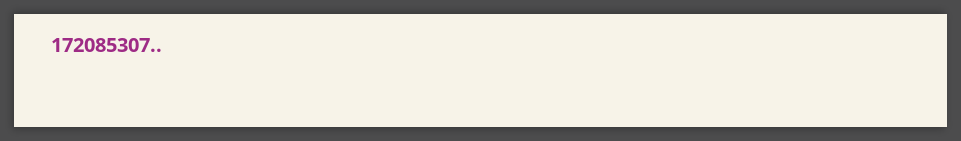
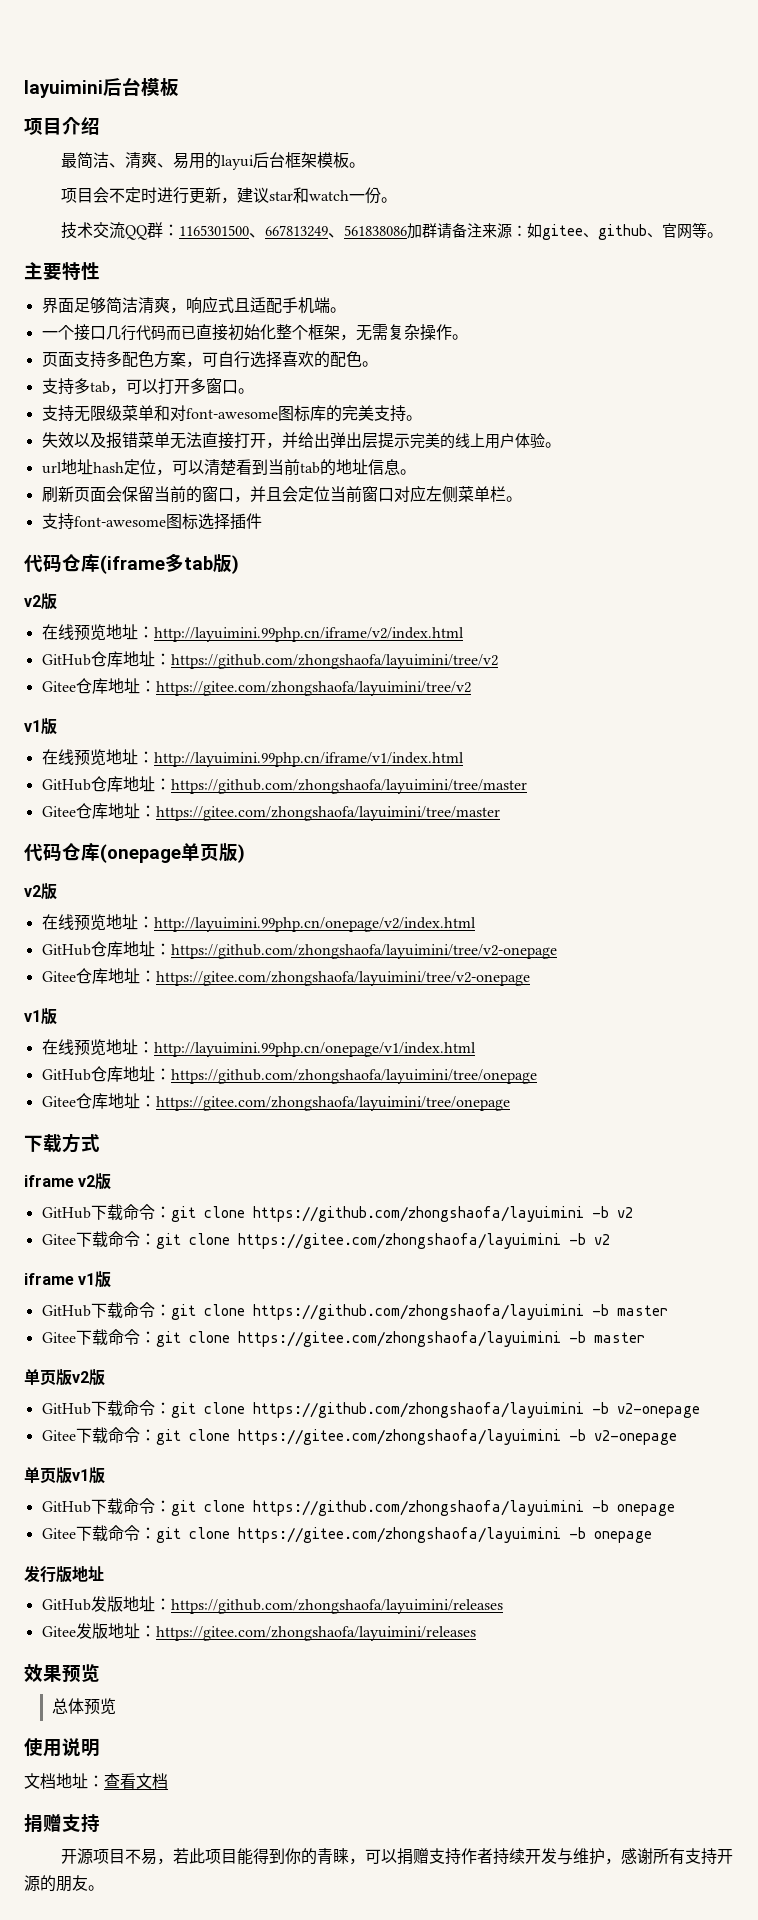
- 172085307..
+ layuimini后台模板
+ 项目介绍
+ 最简洁、清爽、易用的layui后台框架模板。
+ 项目会不定时进行更新，建议star和watch一份。
+ 技术交流QQ群：1165301500、667813249、561838086加群请备注来源：如gitee、github、官网等。
+ 主要特性
+ 界面足够简洁清爽，响应式且适配手机端。
+ 一个接口几行代码而已直接初始化整个框架，无需复杂操作。
+ 页面支持多配色方案，可自行选择喜欢的配色。
+ 支持多tab，可以打开多窗口。
+ 支持无限级菜单和对font-awesome图标库的完美支持。
+ 失效以及报错菜单无法直接打开，并给出弹出层提示完美的线上用户体验。
+ url地址hash定位，可以清楚看到当前tab的地址信息。
+ 刷新页面会保留当前的窗口，并且会定位当前窗口对应左侧菜单栏。
+ 支持font-awesome图标选择插件
+ 代码仓库(iframe多tab版)
+ v2版
+ 在线预览地址：http://layuimini.99php.cn/iframe/v2/index.html
+ GitHub仓库地址：https://github.com/zhongshaofa/layuimini/tree/v2
+ Gitee仓库地址：https://gitee.com/zhongshaofa/layuimini/tree/v2
+ v1版
+ 在线预览地址：http://layuimini.99php.cn/iframe/v1/index.html
+ GitHub仓库地址：https://github.com/zhongshaofa/layuimini/tree/master
+ Gitee仓库地址：https://gitee.com/zhongshaofa/layuimini/tree/master
+ 代码仓库(onepage单页版)
+ v2版
+ 在线预览地址：http://layuimini.99php.cn/onepage/v2/index.html
+ GitHub仓库地址：https://github.com/zhongshaofa/layuimini/tree/v2-onepage
+ Gitee仓库地址：https://gitee.com/zhongshaofa/layuimini/tree/v2-onepage
+ v1版
+ 在线预览地址：http://layuimini.99php.cn/onepage/v1/index.html
+ GitHub仓库地址：https://github.com/zhongshaofa/layuimini/tree/onepage
+ Gitee仓库地址：https://gitee.com/zhongshaofa/layuimini/tree/onepage
+ 下载方式
+ iframe v2版
+ GitHub下载命令：git clone https://github.com/zhongshaofa/layuimini -b v2
+ Gitee下载命令：git clone https://gitee.com/zhongshaofa/layuimini -b v2
+ iframe v1版
+ GitHub下载命令：git clone https://github.com/zhongshaofa/layuimini -b master
+ Gitee下载命令：git clone https://gitee.com/zhongshaofa/layuimini -b master
+ 单页版v2版
+ GitHub下载命令：git clone https://github.com/zhongshaofa/layuimini -b v2-onepage
+ Gitee下载命令：git clone https://gitee.com/zhongshaofa/layuimini -b v2-onepage
+ 单页版v1版
+ GitHub下载命令：git clone https://github.com/zhongshaofa/layuimini -b onepage
+ Gitee下载命令：git clone https://gitee.com/zhongshaofa/layuimini -b onepage
+ 发行版地址
+ GitHub发版地址：https://github.com/zhongshaofa/layuimini/releases
+ Gitee发版地址：https://gitee.com/zhongshaofa/layuimini/releases
+ 效果预览
+ 总体预览
+ 使用说明
+ 文档地址：查看文档
+ 捐赠支持
+ 开源项目不易，若此项目能得到你的青睐，可以捐赠支持作者持续开发与维护，感谢所有支持开源的朋友。

